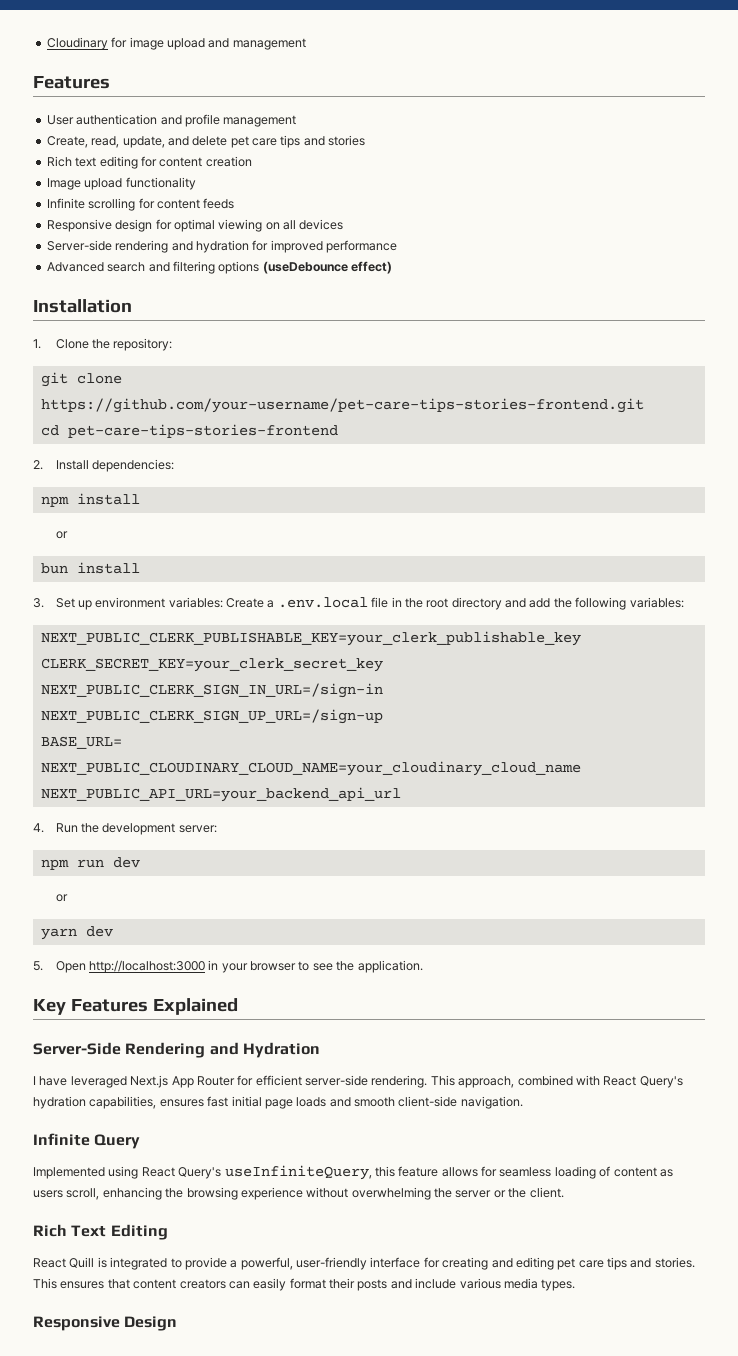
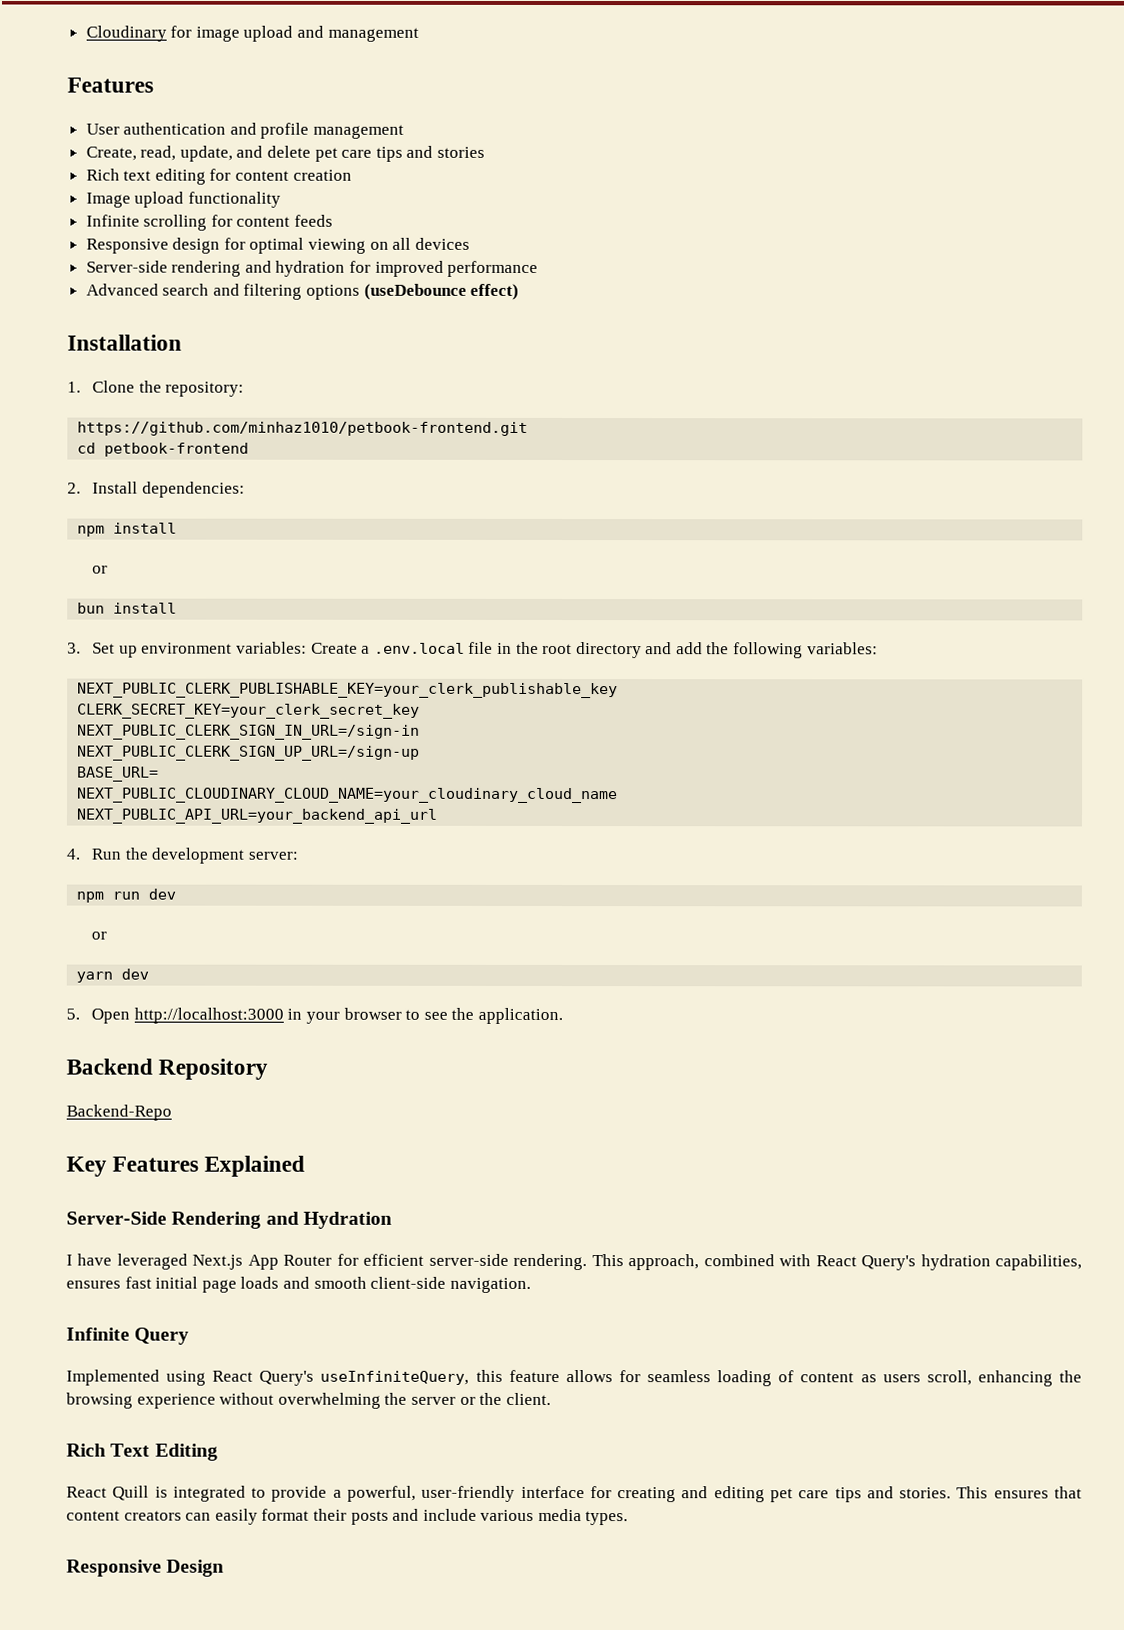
- git clone https://github.com/your-username/pet-care-tips-stories-frontend.git
+ https://github.com/minhaz1010/petbook-frontend.git
- cd pet-care-tips-stories-frontend
+ cd petbook-frontend
+ Backend Repository
+ Backend-Repo

